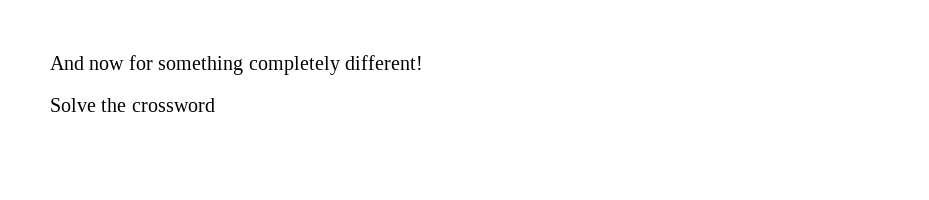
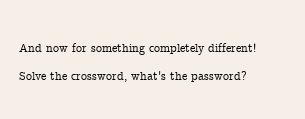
- Solve the crossword
+ Solve the crossword, what's the password?

